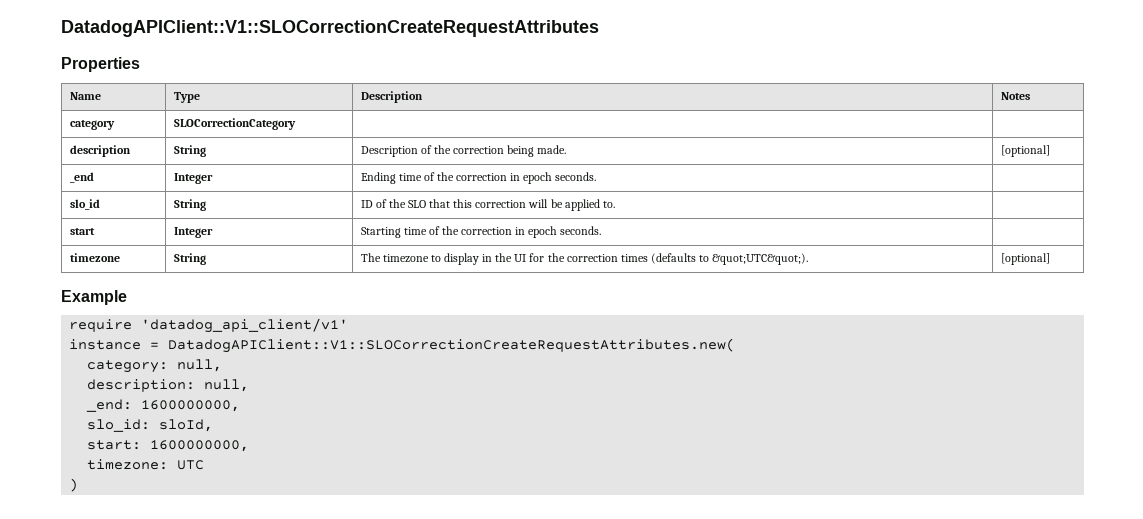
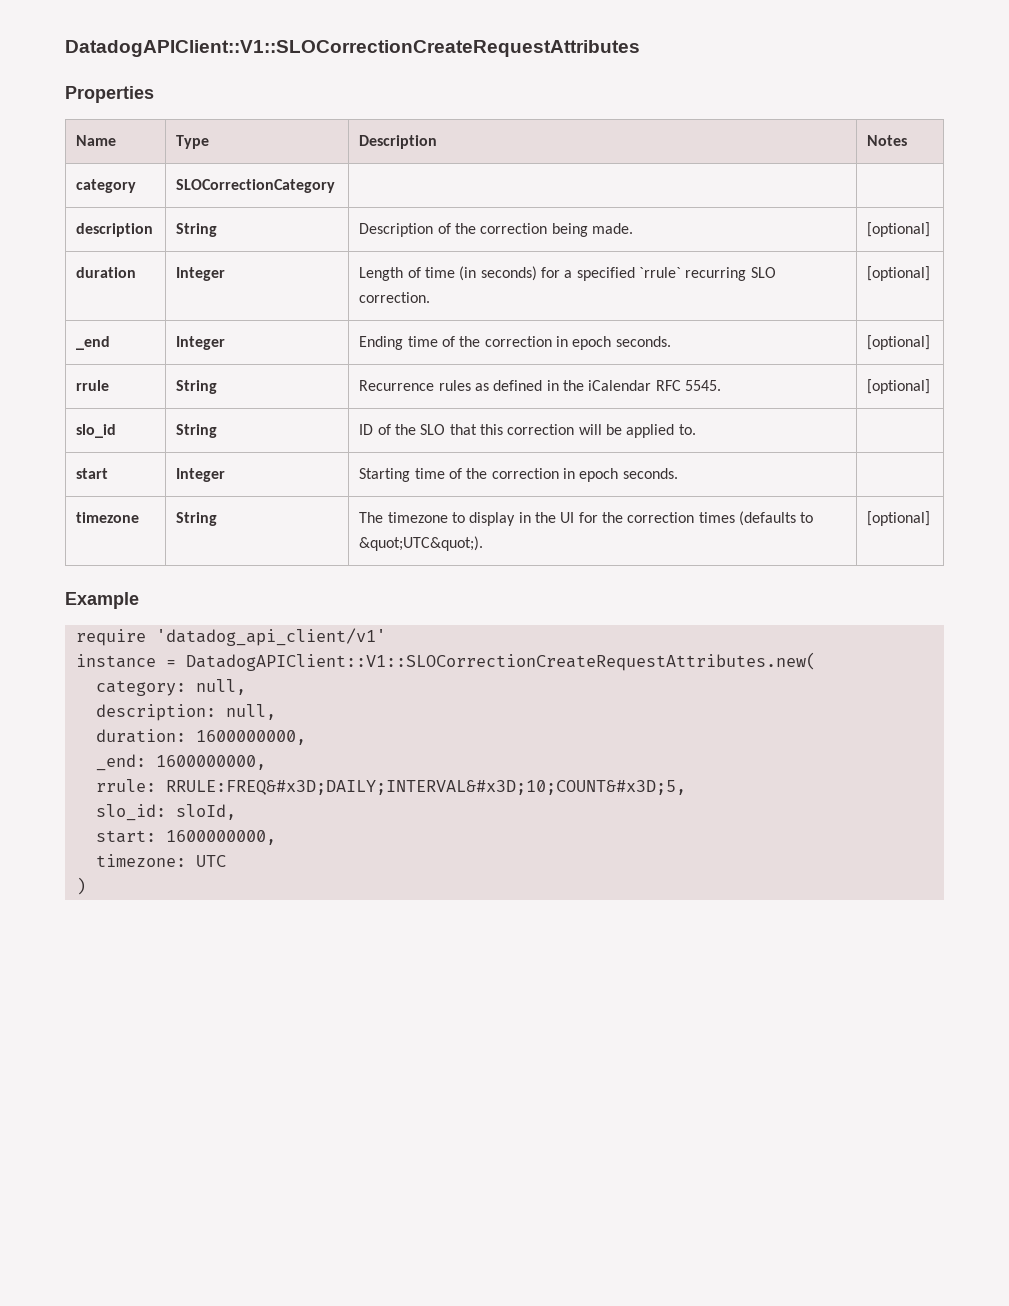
+ duration | Integer | Length of time (in seconds) for a specified `rrule` recurring SLO correction. | [optional]
- _end | Integer | Ending time of the correction in epoch seconds. |
+ _end | Integer | Ending time of the correction in epoch seconds. | [optional]
+ rrule | String | Recurrence rules as defined in the iCalendar RFC 5545. | [optional]
+ duration: 1600000000,
+ rrule: RRULE:FREQ&#x3D;DAILY;INTERVAL&#x3D;10;COUNT&#x3D;5,

